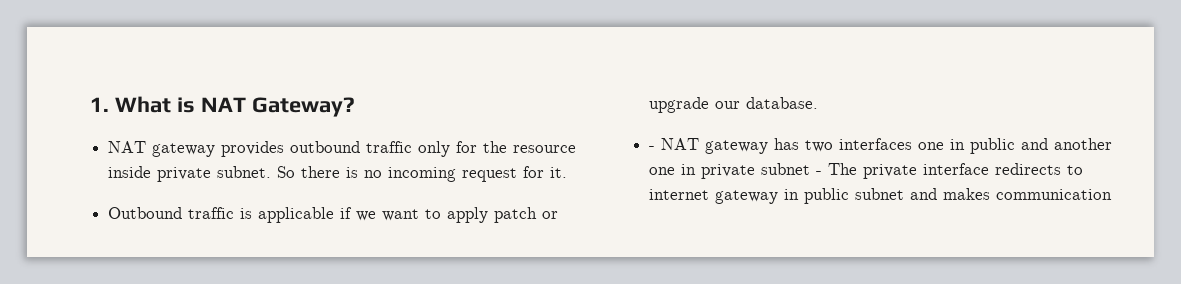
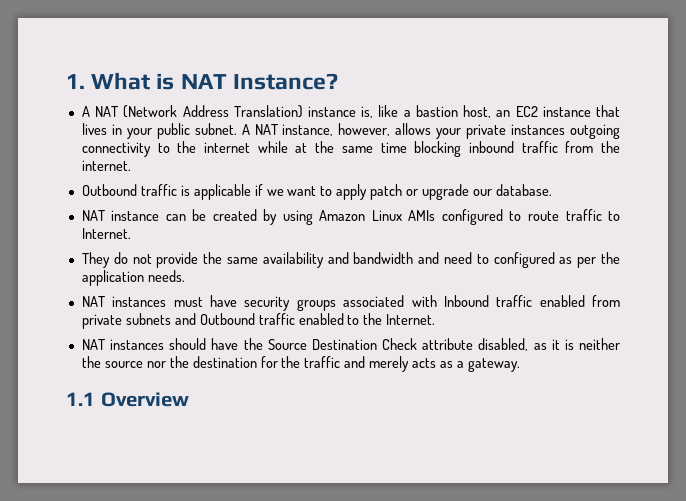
- 1. What is NAT Gateway?
- NAT gateway provides outbound traffic only for the resource inside private subnet. So there is no incoming request for it.
+ 1. What is NAT Instance?
+ A NAT (Network Address Translation) instance is, like a bastion host, an EC2 instance that lives in your public subnet. A NAT instance, however, allows your private instances outgoing connectivity to the internet while at the same time blocking inbound traffic from the internet.
- - NAT gateway has two interfaces one in public and another one in private subnet - The private interface redirects to internet gateway in public subnet and makes communication
+ NAT instance can be created by using Amazon Linux AMIs configured to route traffic to Internet.
+ They do not provide the same availability and bandwidth and need to configured as per the application needs.
+ NAT instances must have security groups associated with Inbound traffic enabled from private subnets and Outbound traffic enabled to the Internet.
+ NAT instances should have the Source Destination Check attribute disabled, as it is neither the source nor the destination for the traffic and merely acts as a gateway.
+ 1.1 Overview

